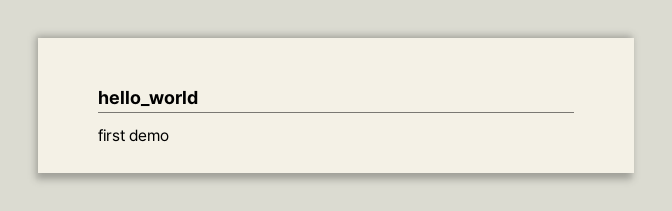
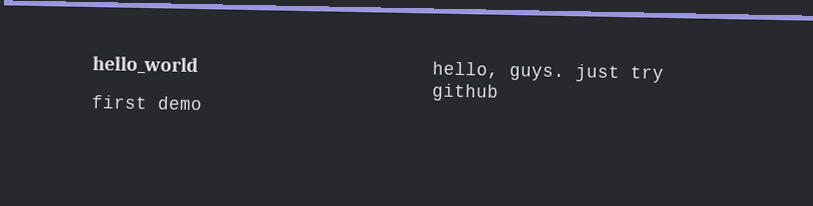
+ hello, guys. just try github

